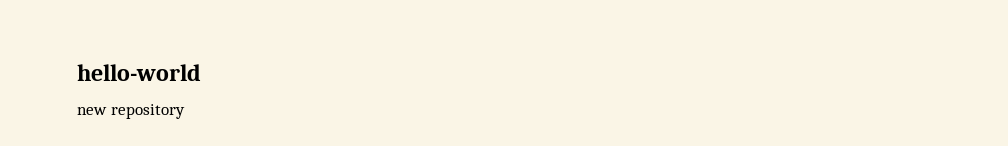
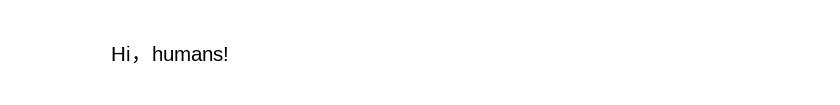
- hello-world
- new repository
+ Hi，humans!

